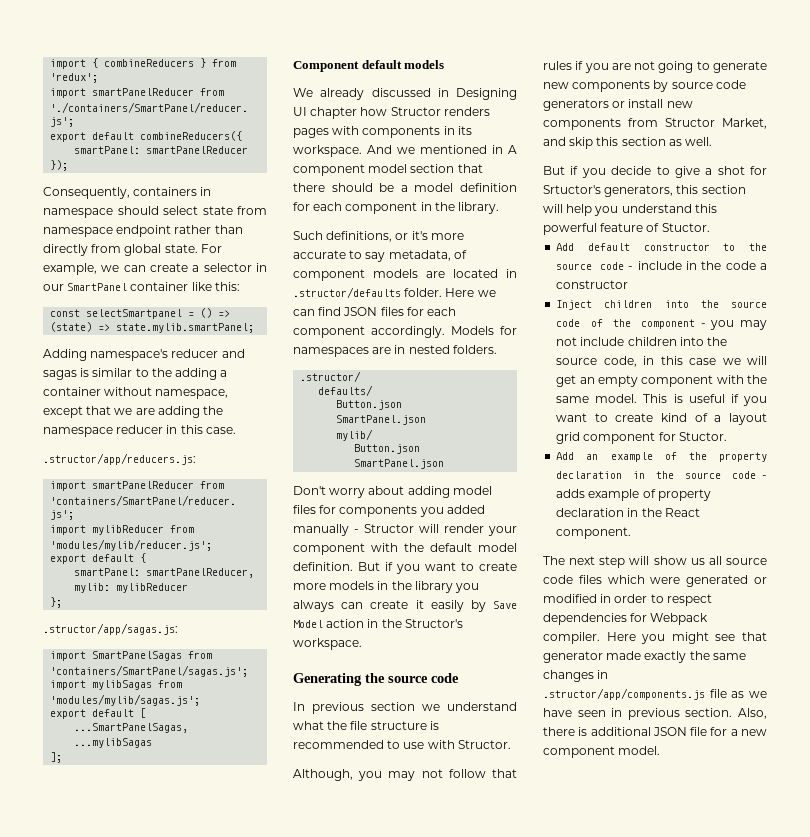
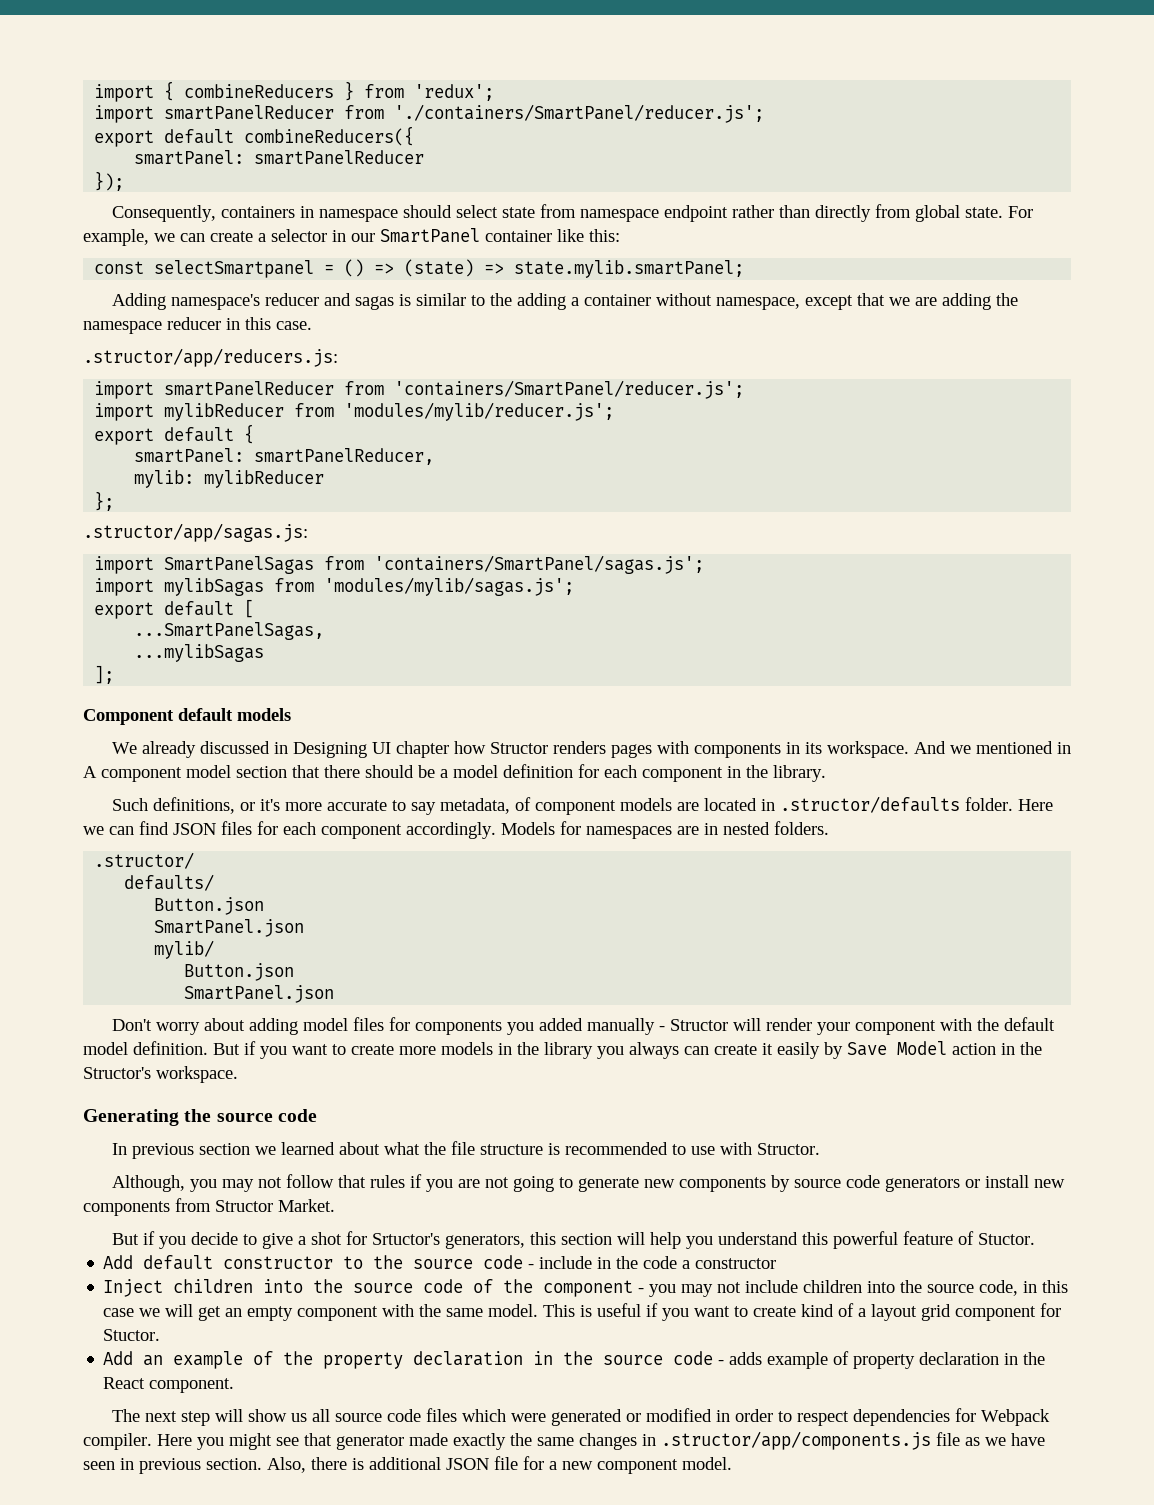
- In previous section we understand what the file structure is recommended to use with Structor.
+ In previous section we learned about what the file structure is recommended to use with Structor.
- Although, you may not follow that rules if you are not going to generate new components by source code generators or install new components from Structor Market, and skip this section as well.
+ Although, you may not follow that rules if you are not going to generate new components by source code generators or install new components from Structor Market.

